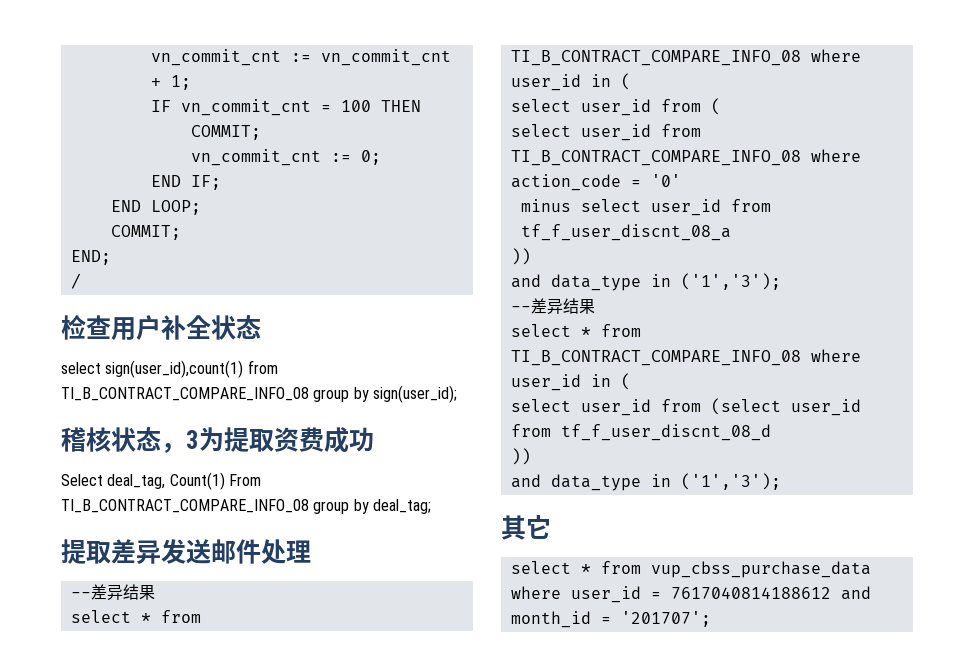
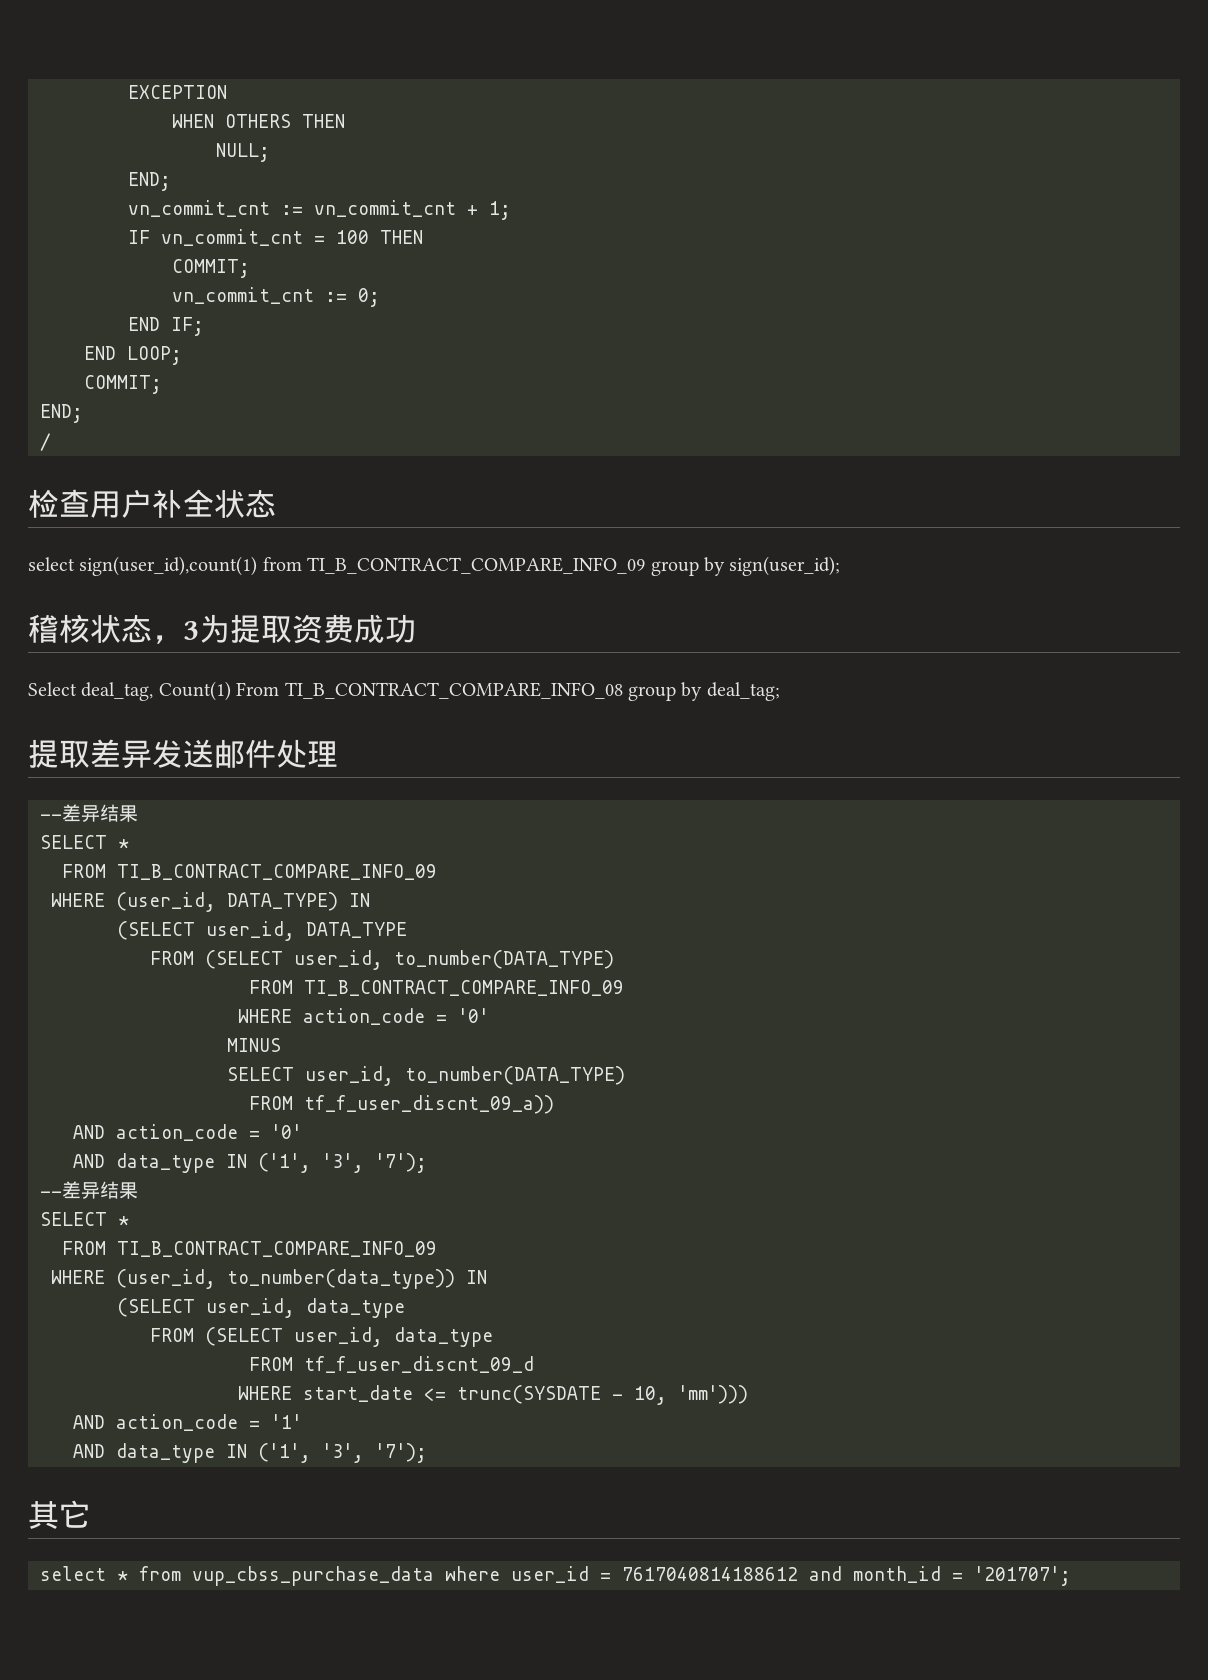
+ EXCEPTION
+ WHEN OTHERS THEN
+ NULL;
+ END;
- select sign(user_id),count(1) from TI_B_CONTRACT_COMPARE_INFO_08 group by sign(user_id);
+ select sign(user_id),count(1) from TI_B_CONTRACT_COMPARE_INFO_09 group by sign(user_id);
  提取差异发送邮件处理
  --差异结果
- select * from TI_B_CONTRACT_COMPARE_INFO_08 where user_id in (
- select user_id from (
- select user_id from TI_B_CONTRACT_COMPARE_INFO_08 where action_code = '0'
- minus select user_id from tf_f_user_discnt_08_a
- ))
- and data_type in ('1','3');
+ SELECT *
+ FROM TI_B_CONTRACT_COMPARE_INFO_09
+ WHERE (user_id, DATA_TYPE) IN
+ (SELECT user_id, DATA_TYPE
+ FROM (SELECT user_id, to_number(DATA_TYPE)
+ FROM TI_B_CONTRACT_COMPARE_INFO_09
+ WHERE action_code = '0'
+ MINUS
+ SELECT user_id, to_number(DATA_TYPE)
+ FROM tf_f_user_discnt_09_a))
+ AND action_code = '0'
+ AND data_type IN ('1', '3', '7');
  --差异结果
- select * from TI_B_CONTRACT_COMPARE_INFO_08 where user_id in (
- select user_id from (select user_id from tf_f_user_discnt_08_d
- ))
- and data_type in ('1','3');
+ SELECT *
+ FROM TI_B_CONTRACT_COMPARE_INFO_09
+ WHERE (user_id, to_number(data_type)) IN
+ (SELECT user_id, data_type
+ FROM (SELECT user_id, data_type
+ FROM tf_f_user_discnt_09_d
+ WHERE start_date <= trunc(SYSDATE - 10, 'mm')))
+ AND action_code = '1'
+ AND data_type IN ('1', '3', '7');

